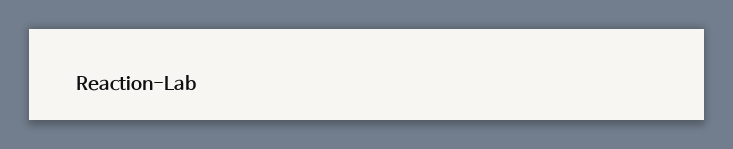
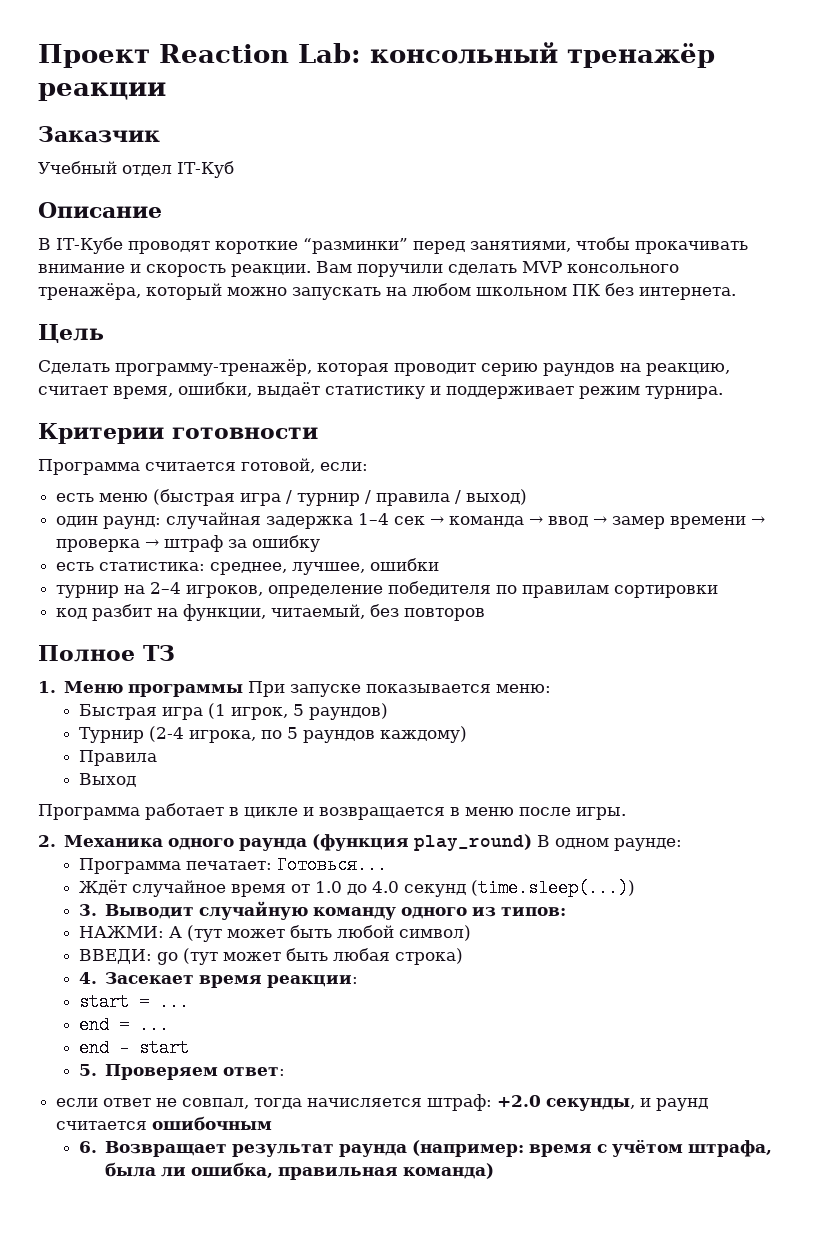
- Reaction-Lab
+ Проект Reaction Lab: консольный тренажёр реакции
+ Заказчик
+ Учебный отдел IT-Куб
+ Описание
+ В IT-Кубе проводят короткие “разминки” перед занятиями, чтобы прокачивать внимание и скорость реакции. Вам поручили сделать MVP консольного тренажёра, который можно запускать на любом школьном ПК без интернета.
+ Цель
+ Сделать программу-тренажёр, которая проводит серию раундов на реакцию, считает время, ошибки, выдаёт статистику и поддерживает режим турнира.
+ Критерии готовности
+ Программа считается готовой, если:
+ есть меню (быстрая игра / турнир / правила / выход)
+ один раунд: случайная задержка 1–4 сек → команда → ввод → замер времени → проверка → штраф за ошибку
+ есть статистика: среднее, лучшее, ошибки
+ турнир на 2–4 игроков, определение победителя по правилам сортировки
+ код разбит на функции, читаемый, без повторов
+ Полное ТЗ
+ 1. Меню программы При запуске показывается меню:
+ Быстрая игра (1 игрок, 5 раундов)
+ Турнир (2-4 игрока, по 5 раундов каждому)
+ Правила
+ Выход
+ Программа работает в цикле и возвращается в меню после игры.
+ 2. Механика одного раунда (функция play_round) В одном раунде:
+ Программа печатает: Готовься...
+ Ждёт случайное время от 1.0 до 4.0 секунд (time.sleep(...))
+ 3. Выводит случайную команду одного из типов:
+ НАЖМИ: А (тут может быть любой символ)
+ ВВЕДИ: go (тут может быть любая строка)
+ 4. Засекает время реакции:
+ start = ...
+ end = ...
+ end - start
+ 5. Проверяем ответ:
+ если ответ не совпал, тогда начисляется штраф: +2.0 секунды, и раунд считается ошибочным
+ 6. Возвращает результат раунда (например: время с учётом штрафа, была ли ошибка, правильная команда)

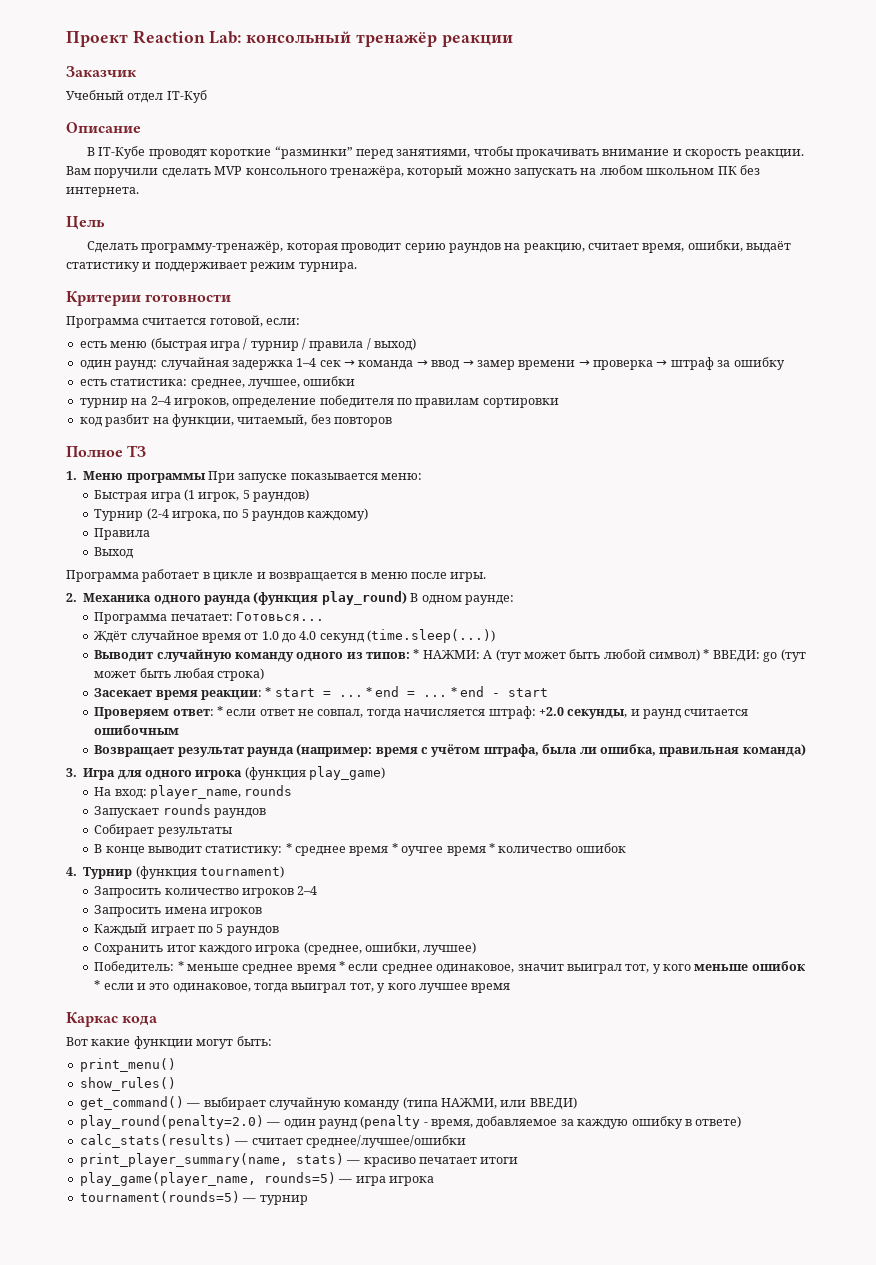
- 3. Выводит случайную команду одного из типов:
- НАЖМИ: А (тут может быть любой символ)
- ВВЕДИ: go (тут может быть любая строка)
+ Выводит случайную команду одного из типов: * НАЖМИ: А (тут может быть любой символ) * ВВЕДИ: go (тут может быть любая строка)
- 4. Засекает время реакции:
- start = ...
- end = ...
- end - start
+ Засекает время реакции: * start = ... * end = ... * end - start
- 5. Проверяем ответ:
- если ответ не совпал, тогда начисляется штраф: +2.0 секунды, и раунд считается ошибочным
+ Проверяем ответ: * если ответ не совпал, тогда начисляется штраф: +2.0 секунды, и раунд считается ошибочным
- 6. Возвращает результат раунда (например: время с учётом штрафа, была ли ошибка, правильная команда)
+ Возвращает результат раунда (например: время с учётом штрафа, была ли ошибка, правильная команда)
+ 3. Игра для одного игрока (функция play_game)
+ На вход: player_name, rounds
+ Запускает rounds раундов
+ Собирает результаты
+ В конце выводит статистику: * среднее время * оучгее время * количество ошибок
+ 4. Турнир (функция tournament)
+ Запросить количество игроков 2–4
+ Запросить имена игроков
+ Каждый играет по 5 раундов
+ Сохранить итог каждого игрока (среднее, ошибки, лучшее)
+ Победитель: * меньше среднее время * если среднее одинаковое, значит выиграл тот, у кого меньше ошибок * если и это одинаковое, тогда выиграл тот, у кого лучшее время
+ Каркас кода
+ Вот какие функции могут быть:
+ print_menu()
+ show_rules()
+ get_command() — выбирает случайную команду (типа НАЖМИ, или ВВЕДИ)
+ play_round(penalty=2.0) — один раунд (penalty - время, добавляемое за каждую ошибку в ответе)
+ calc_stats(results) — считает среднее/лучшее/ошибки
+ print_player_summary(name, stats) — красиво печатает итоги
+ play_game(player_name, rounds=5) — игра игрока
+ tournament(rounds=5) — турнир

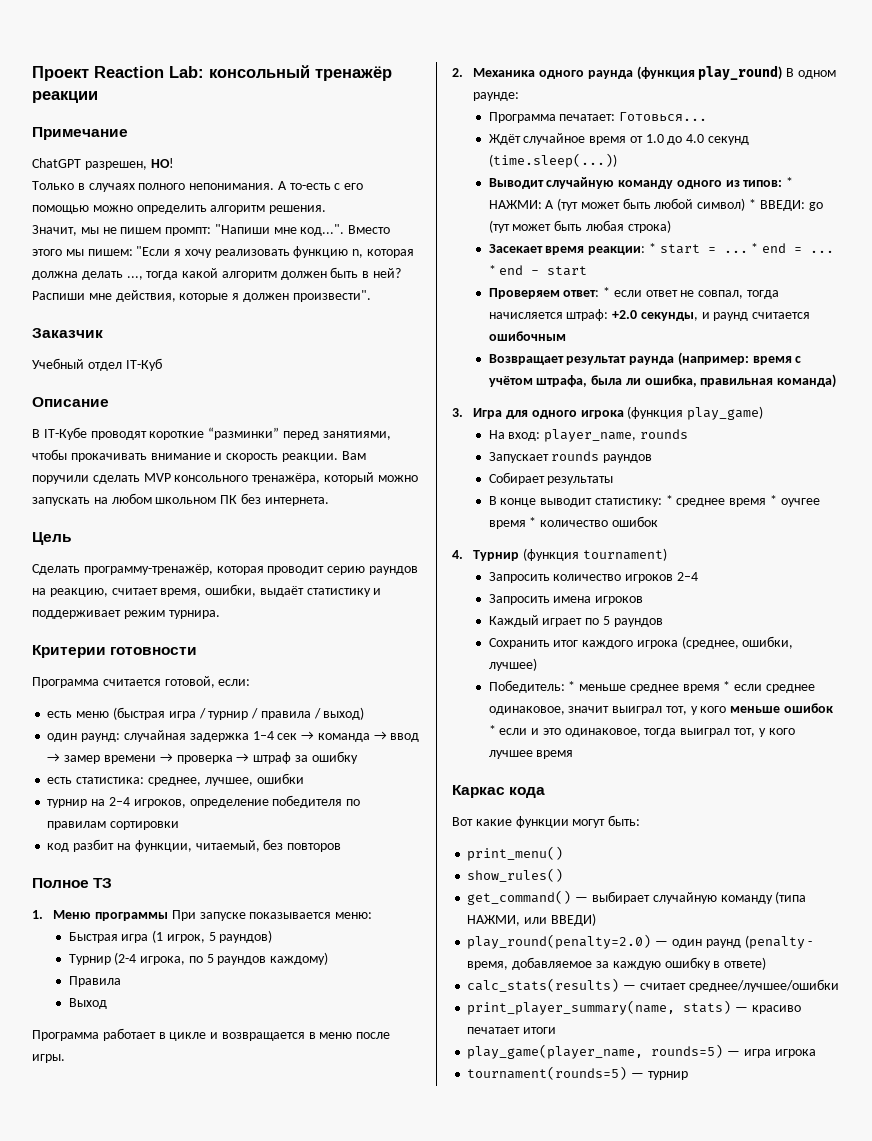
+ Примечание
+ ChatGPT разрешен, НО!
+ Только в случаях полного непонимания. А то-есть с его помощью можно определить алгоритм решения.
+ Значит, мы не пишем промпт: "Напиши мне код...". Вместо этого мы пишем: "Если я хочу реализовать функцию n, которая должна делать ..., тогда какой алгоритм должен быть в ней? Распиши мне действия, которые я должен произвести".

